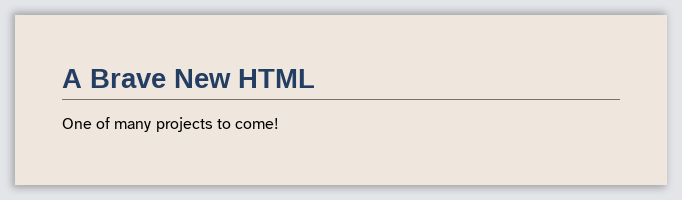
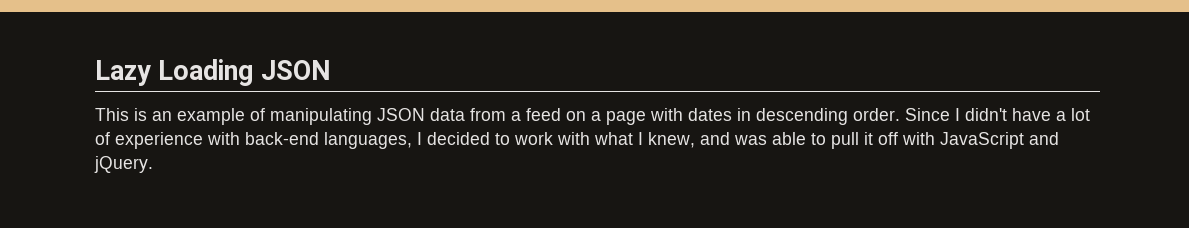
- A Brave New HTML
- One of many projects to come!
+ Lazy Loading JSON
+ This is an example of manipulating JSON data from a feed on a page with dates in descending order. Since I didn't have a lot of experience with back-end languages, I decided to work with what I knew, and was able to pull it off with JavaScript and jQuery.

